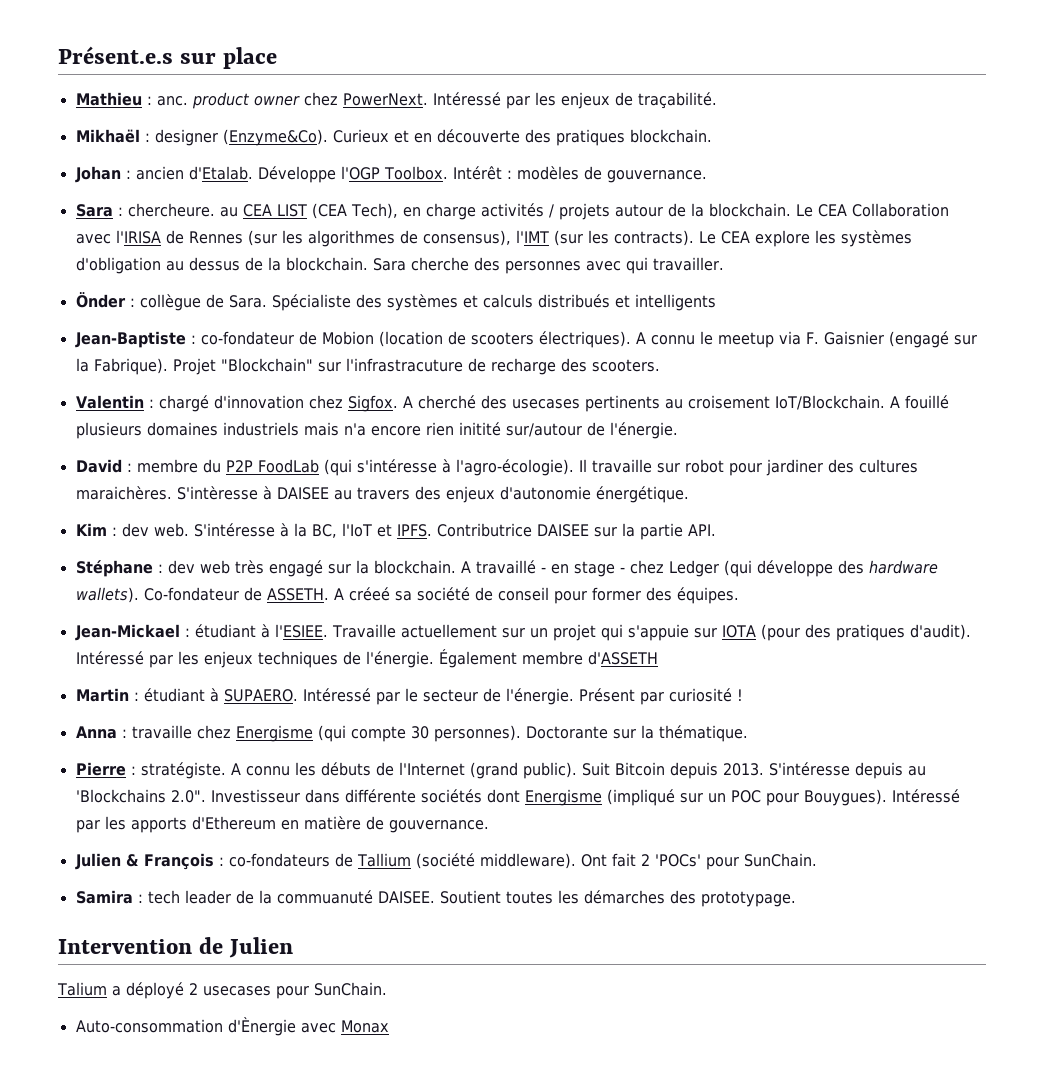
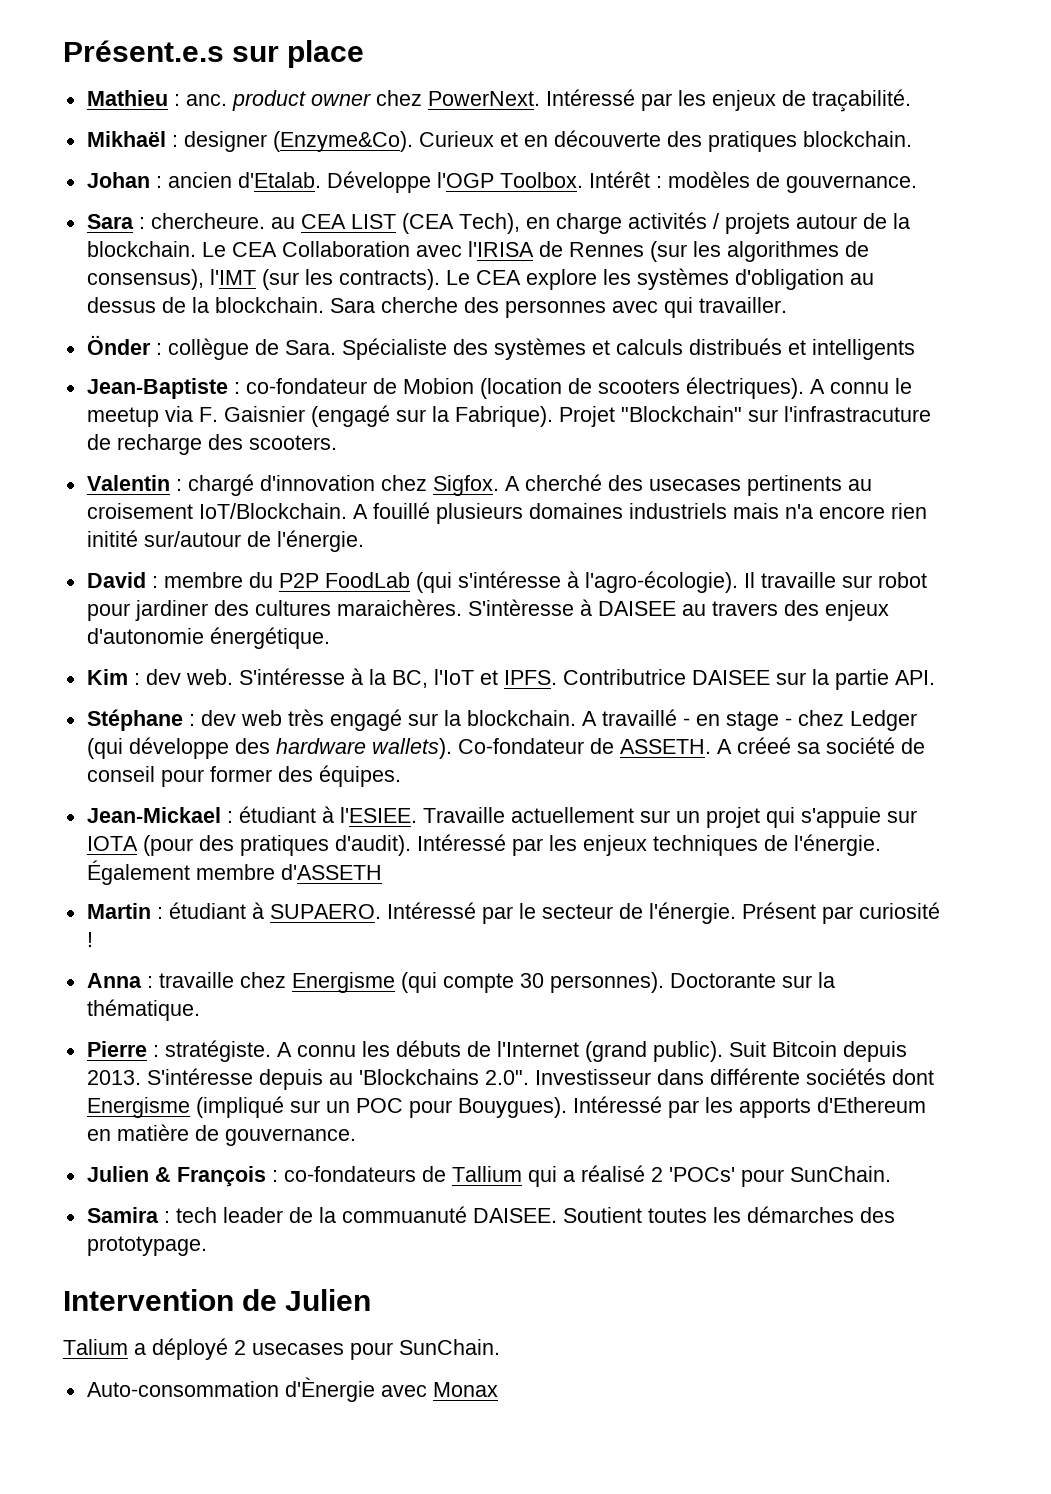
- Julien & François : co-fondateurs de Tallium (société middleware). Ont fait 2 'POCs' pour SunChain.
+ Julien & François : co-fondateurs de Tallium qui a réalisé 2 'POCs' pour SunChain.

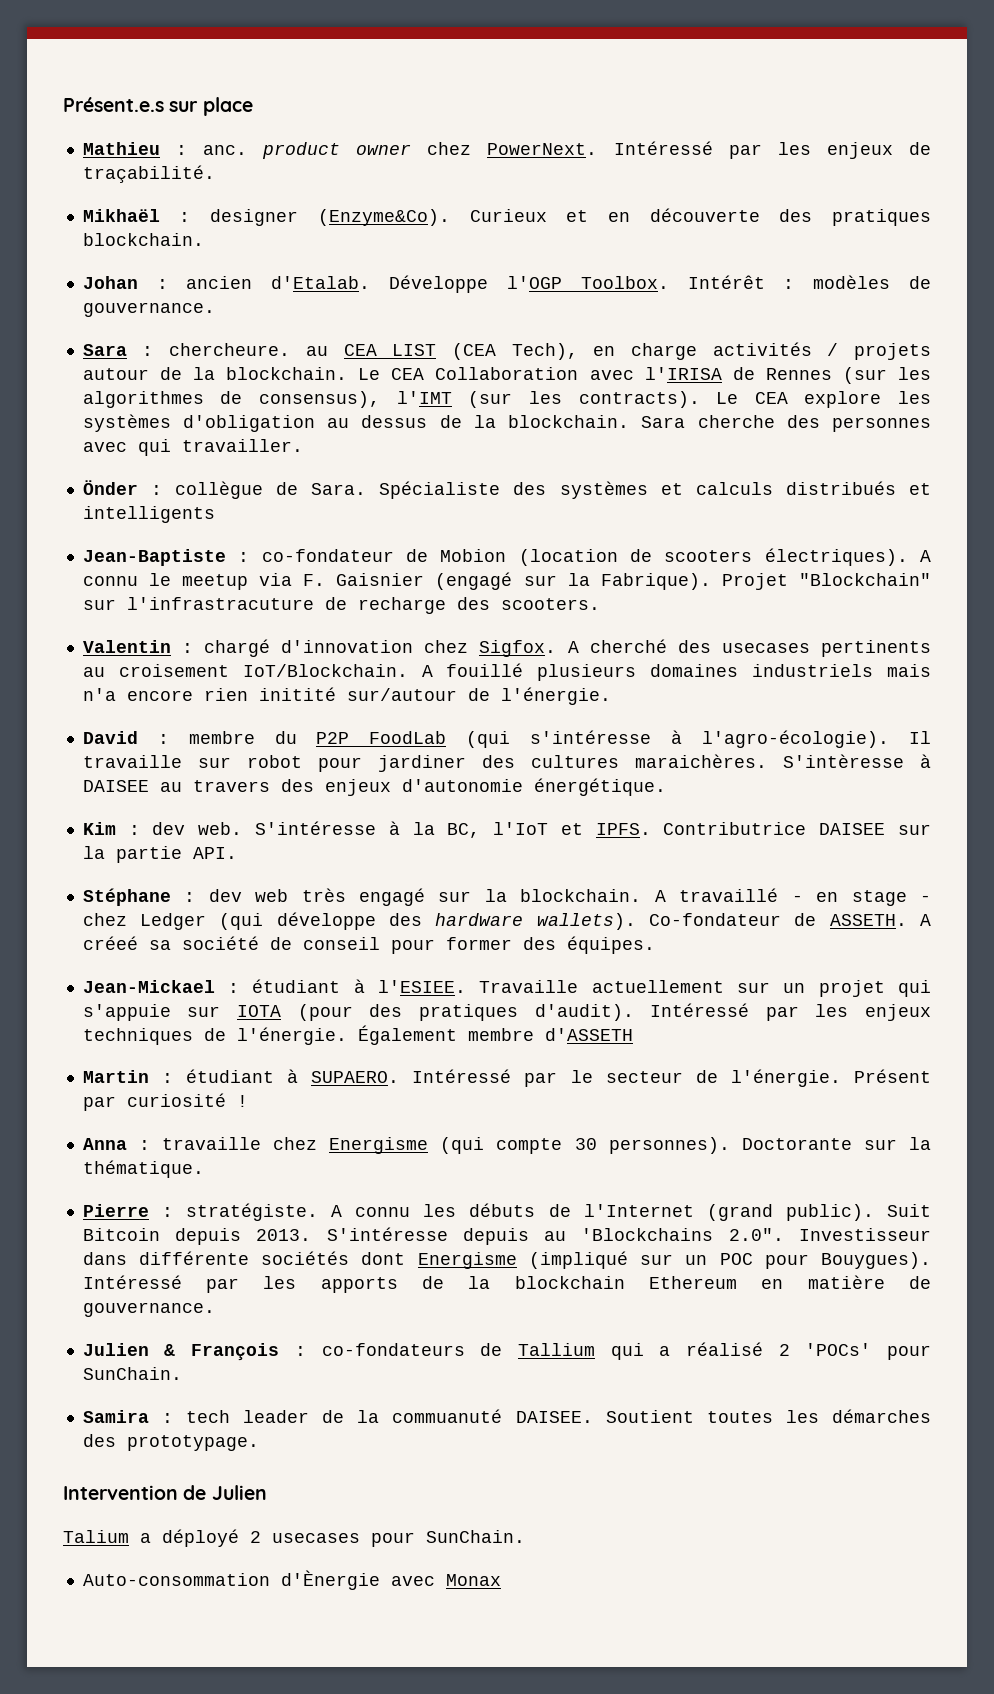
- Intéressé par les apports d'Ethereum en matière de gouvernance.
+ Intéressé par les apports de la blockchain Ethereum en matière de gouvernance.

